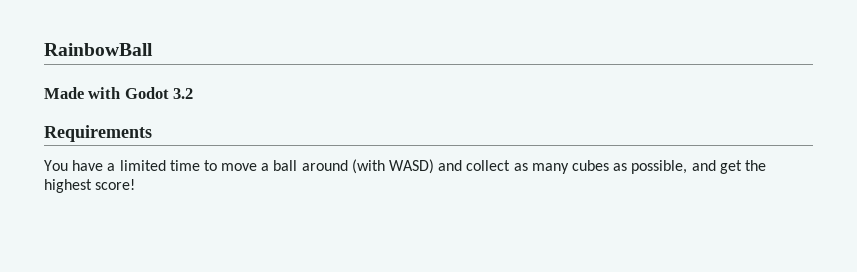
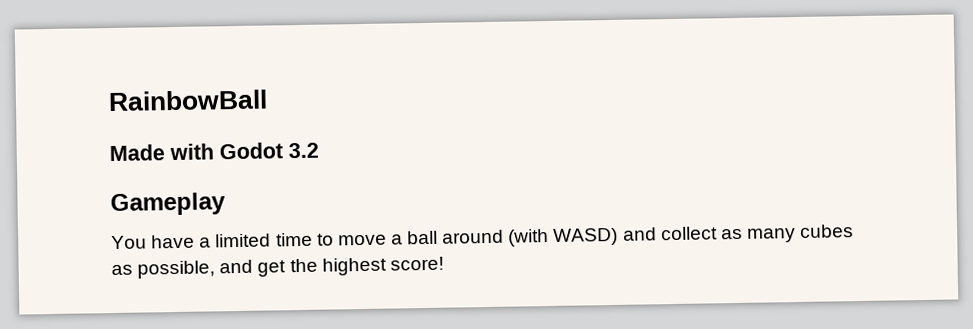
- Requirements
+ Gameplay

